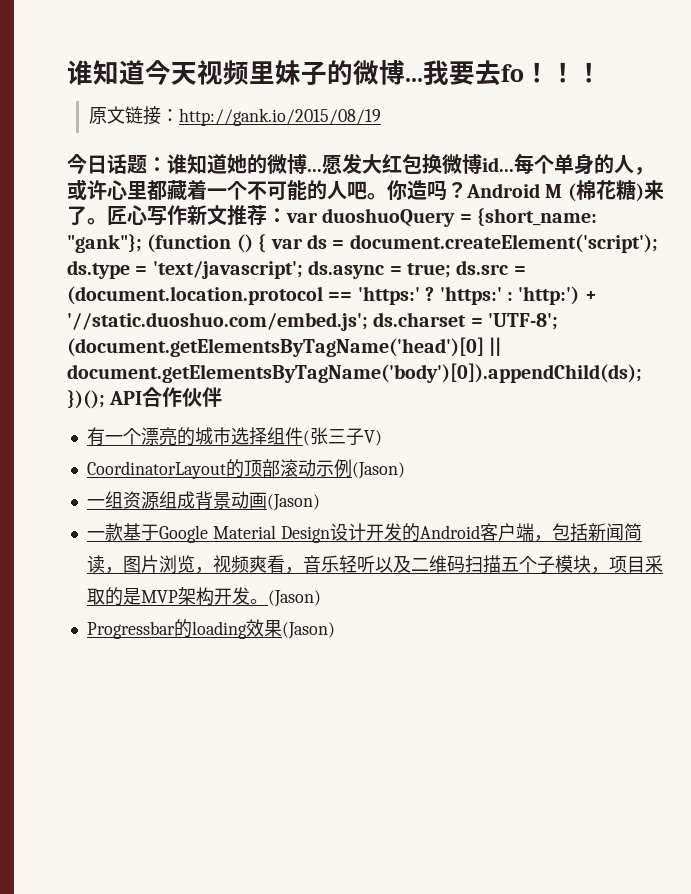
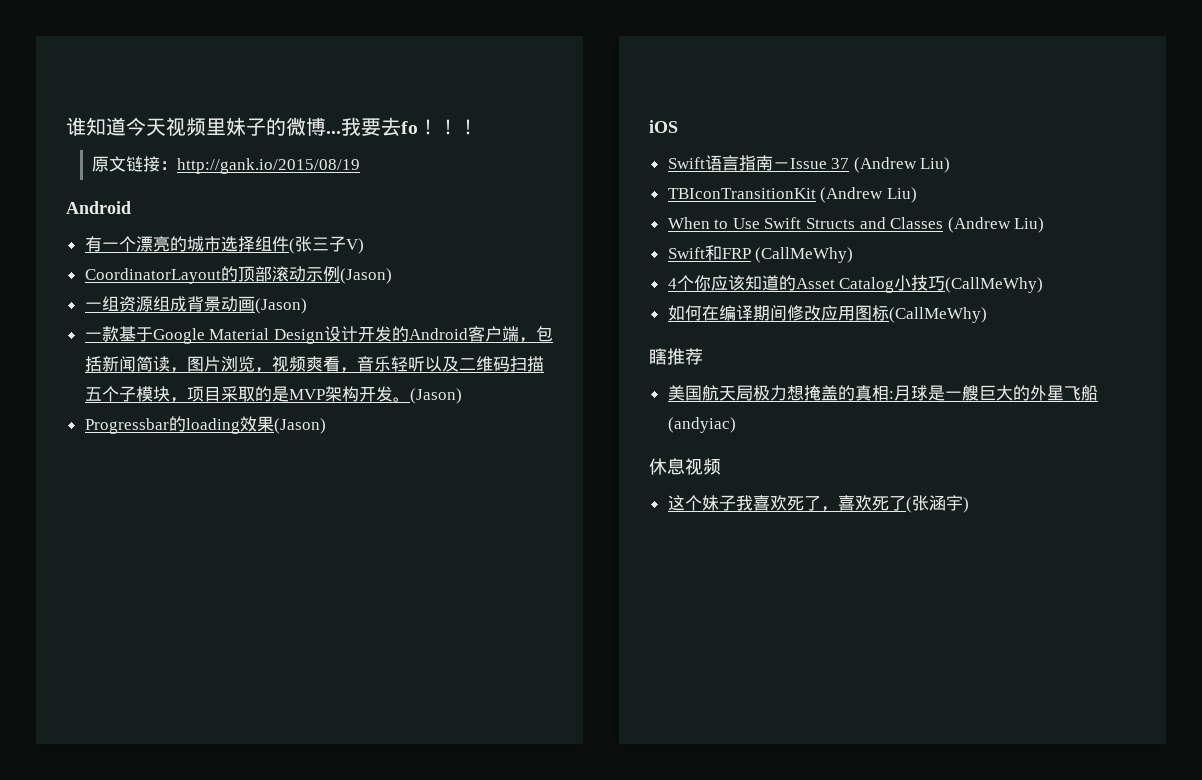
  原文链接：http://gank.io/2015/08/19
- 今日话题：谁知道她的微博...愿发大红包换微博id...每个单身的人，或许心里都藏着一个不可能的人吧。你造吗？Android M (棉花糖)来了。匠心写作新文推荐：var duoshuoQuery = {short_name: "gank"}; (function () { var ds = document.createElement('script'); ds.type = 'text/javascript'; ds.async = true; ds.src = (document.location.protocol == 'https:' ? 'https:' : 'http:') + '//static.duoshuo.com/embed.js'; ds.charset = 'UTF-8'; (document.getElementsByTagName('head')[0] || document.getElementsByTagName('body')[0]).appendChild(ds); })(); API合作伙伴
+ Android
+ iOS
+ Swift语言指南－Issue 37 (Andrew Liu)
+ TBIconTransitionKit (Andrew Liu)
+ When to Use Swift Structs and Classes (Andrew Liu)
+ Swift和FRP (CallMeWhy)
+ 4个你应该知道的Asset Catalog小技巧(CallMeWhy)
+ 如何在编译期间修改应用图标(CallMeWhy)
+ 瞎推荐
+ 美国航天局极力想掩盖的真相:月球是一艘巨大的外星飞船(andyiac)
+ 休息视频
+ 这个妹子我喜欢死了，喜欢死了(张涵宇)

